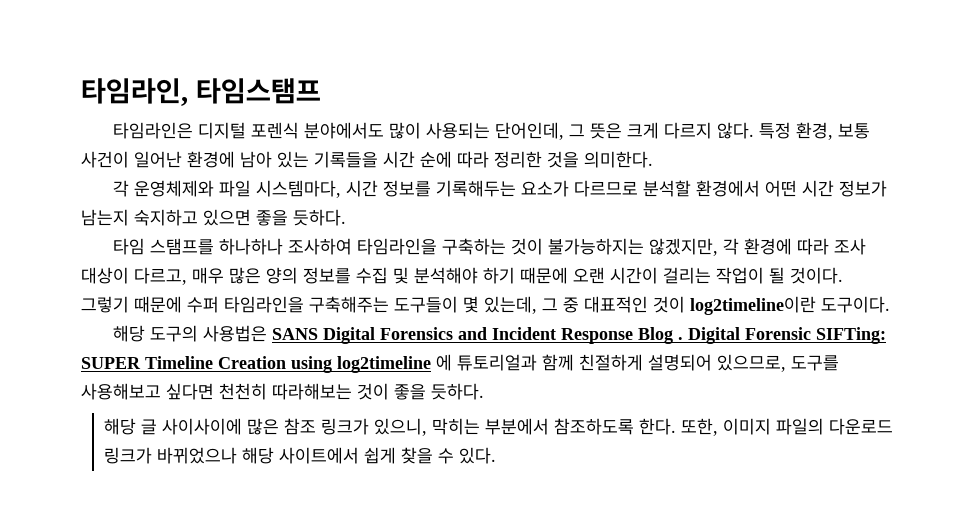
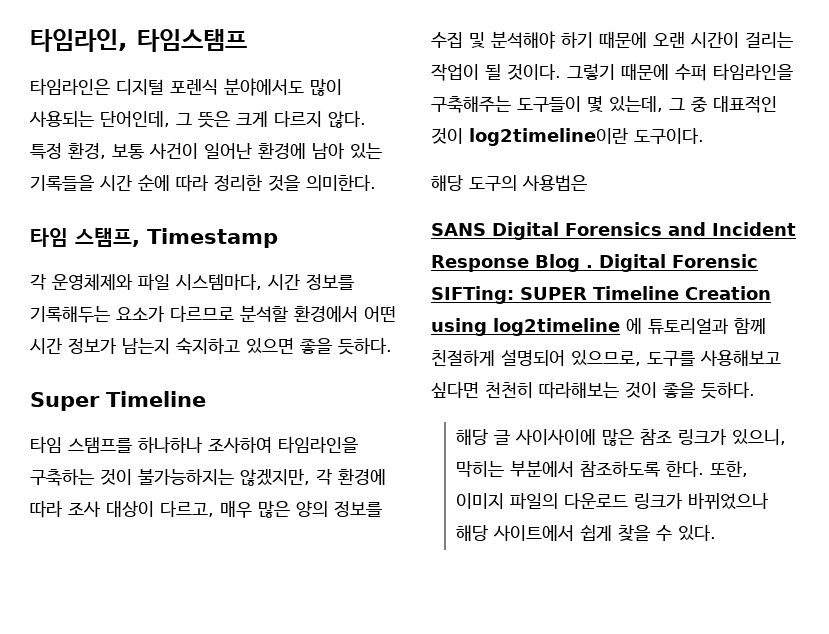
+ 타임 스탬프, Timestamp
+ Super Timeline
- 해당 도구의 사용법은 SANS Digital Forensics and Incident Response Blog .
+ 해당 도구의 사용법은
+ SANS Digital Forensics and Incident Response Blog .

